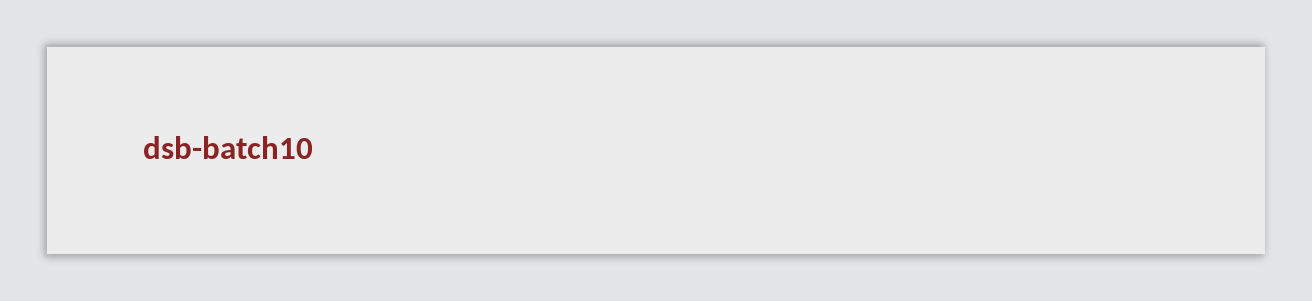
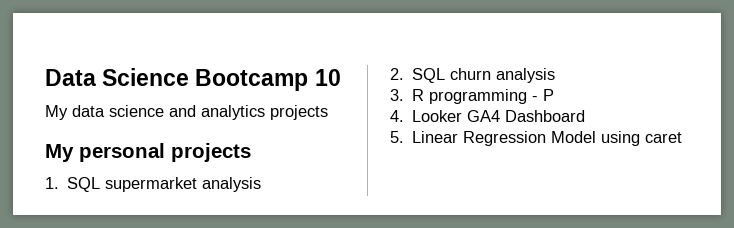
- dsb-batch10
+ Data Science Bootcamp 10
+ My data science and analytics projects
+ My personal projects
+ 1. SQL supermarket analysis
+ 2. SQL churn analysis
+ 3. R programming - P
+ 4. Looker GA4 Dashboard
+ 5. Linear Regression Model using caret

